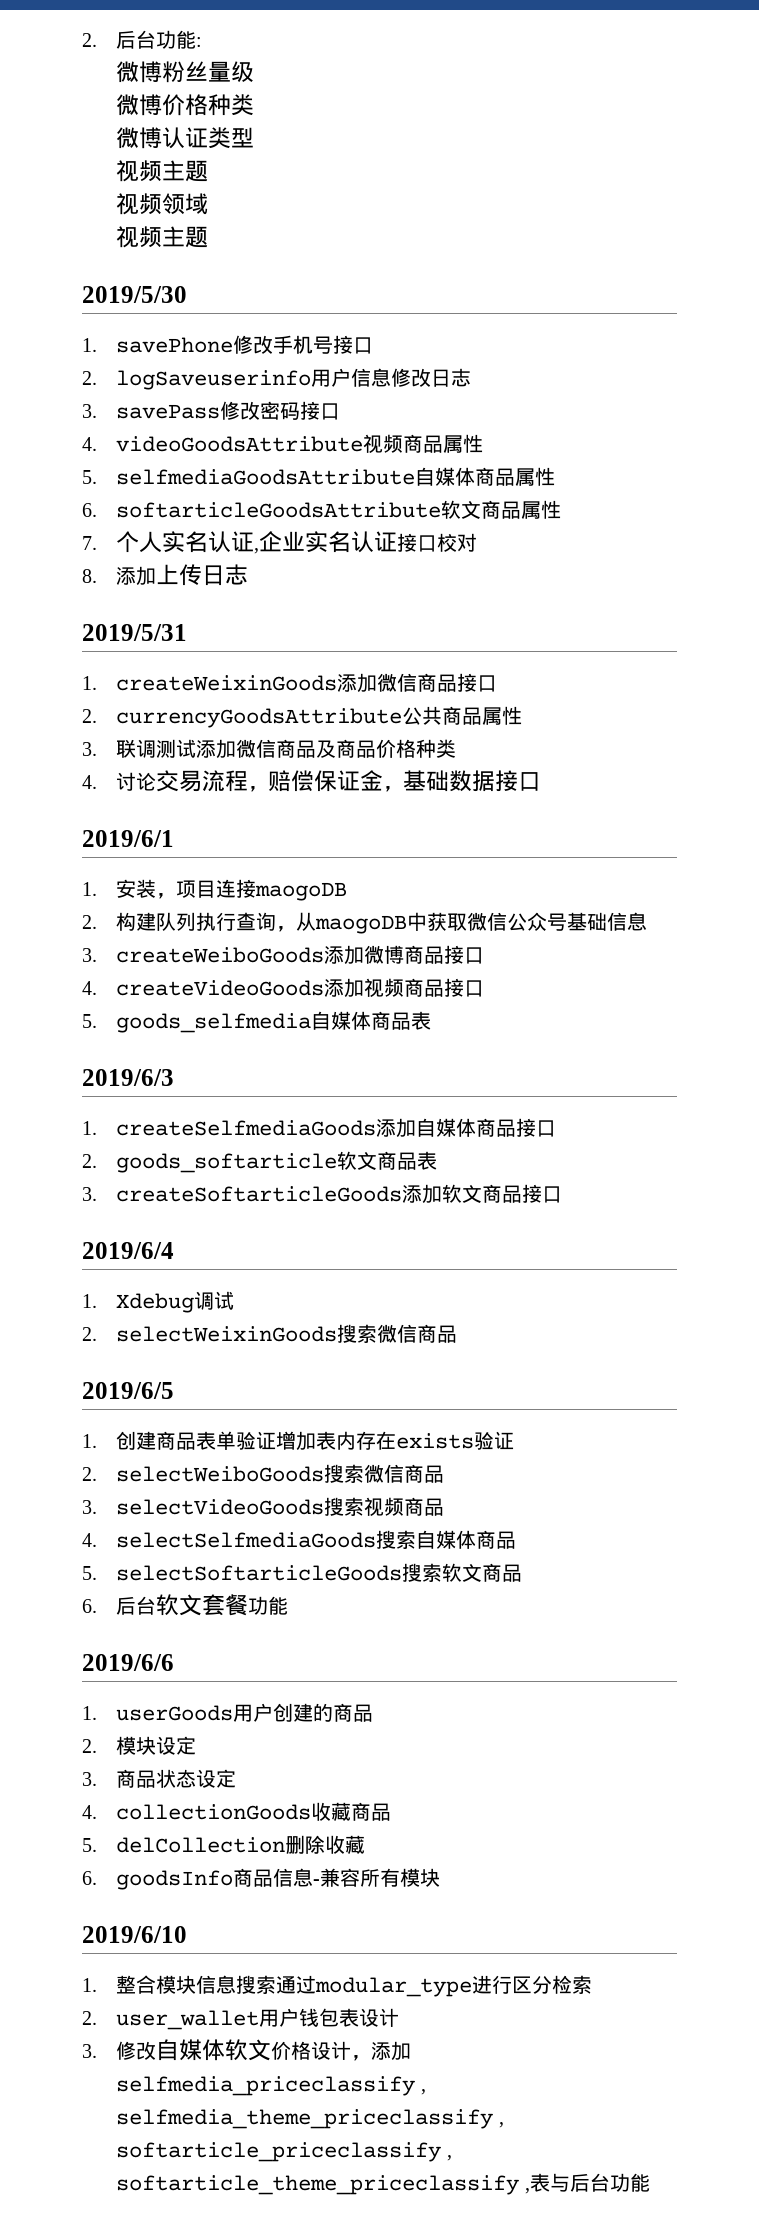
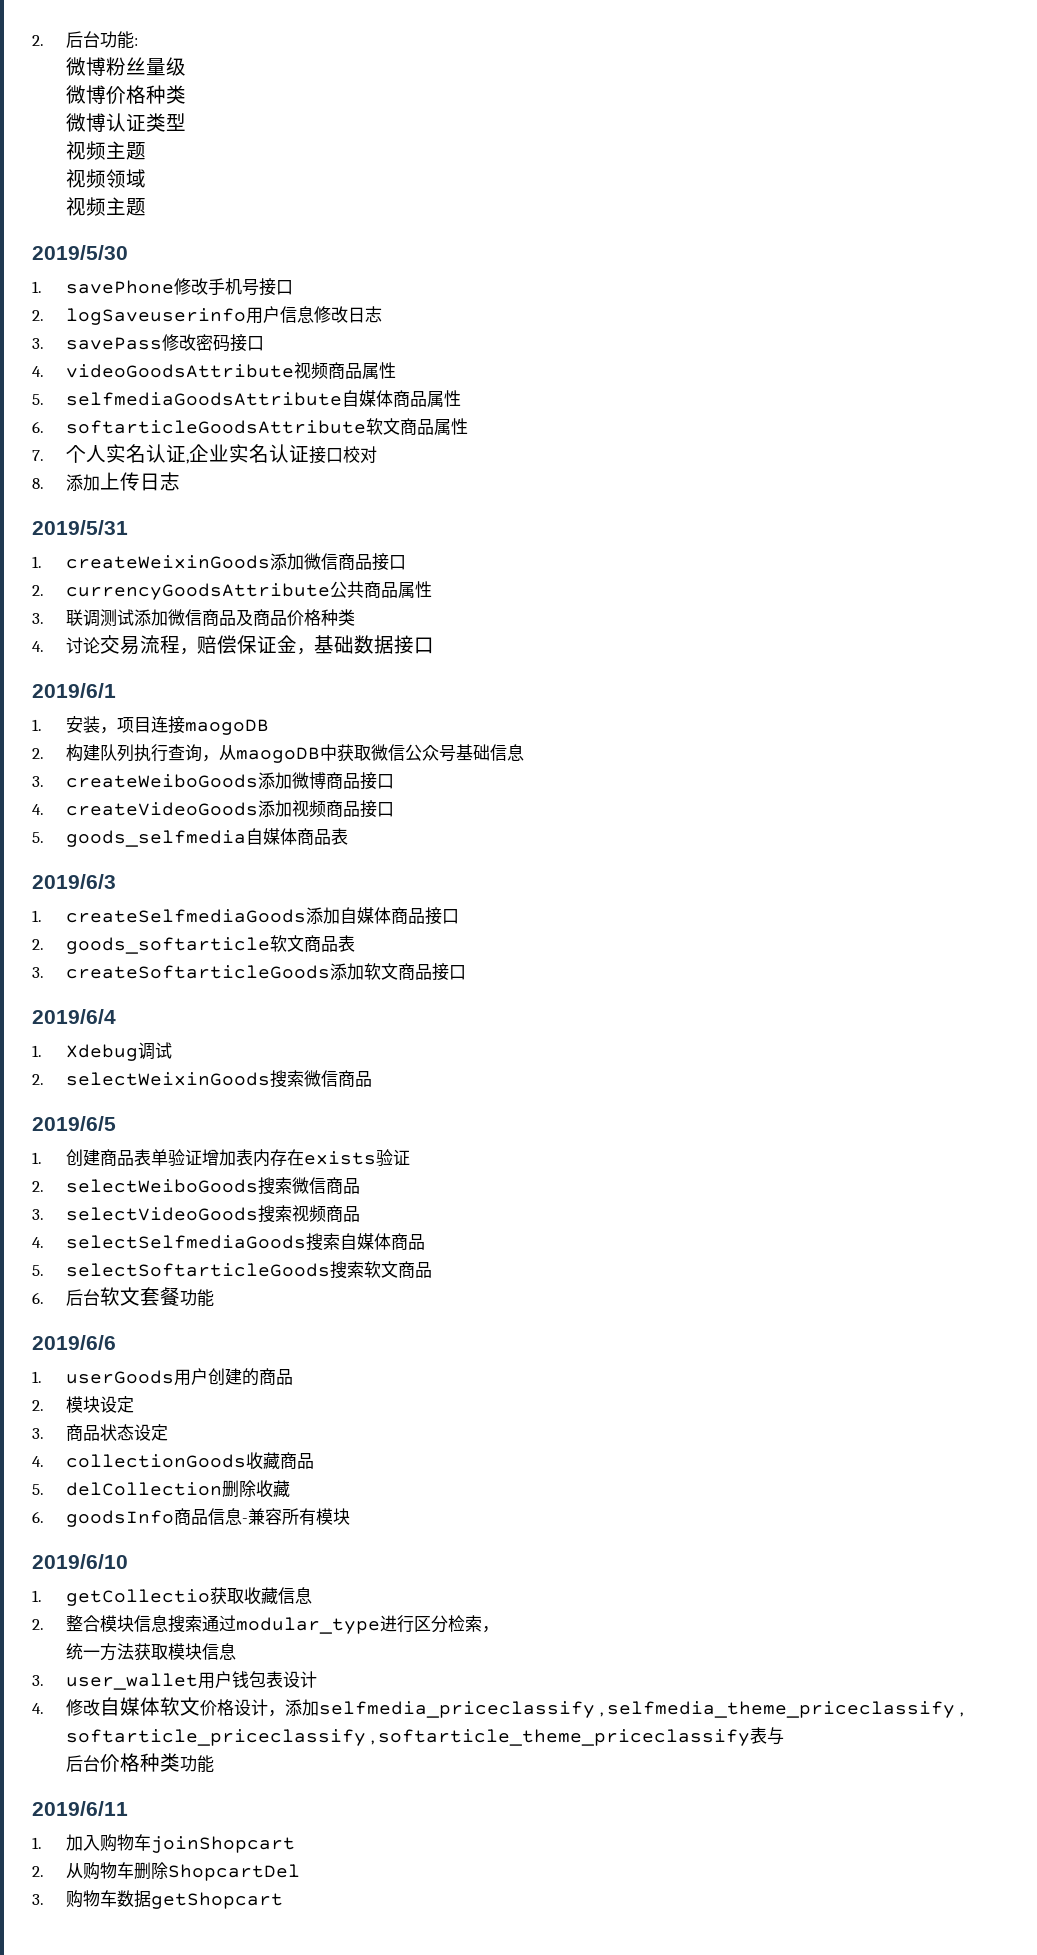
- 1.整合模块信息搜索通过modular_type进行区分检索
- 2. user_wallet用户钱包表设计
+ 1. getCollectio获取收藏信息
+ 2.整合模块信息搜索通过modular_type进行区分检索，
+ 统一方法获取模块信息
+ 3. user_wallet用户钱包表设计
- 3.修改自媒体软文价格设计，添加selfmedia_priceclassify , selfmedia_theme_priceclassify , softarticle_priceclassify , softarticle_theme_priceclassify ,表与后台功能
+ 4.修改自媒体软文价格设计，添加selfmedia_priceclassify , selfmedia_theme_priceclassify , softarticle_priceclassify , softarticle_theme_priceclassify表与
+ 后台价格种类功能
+ 2019/6/11
+ 1.加入购物车joinShopcart
+ 2.从购物车删除ShopcartDel
+ 3.购物车数据getShopcart

